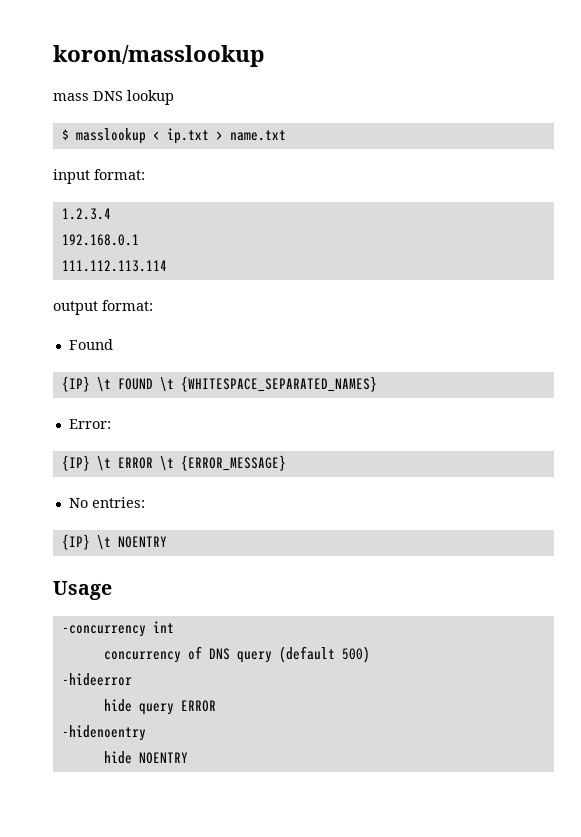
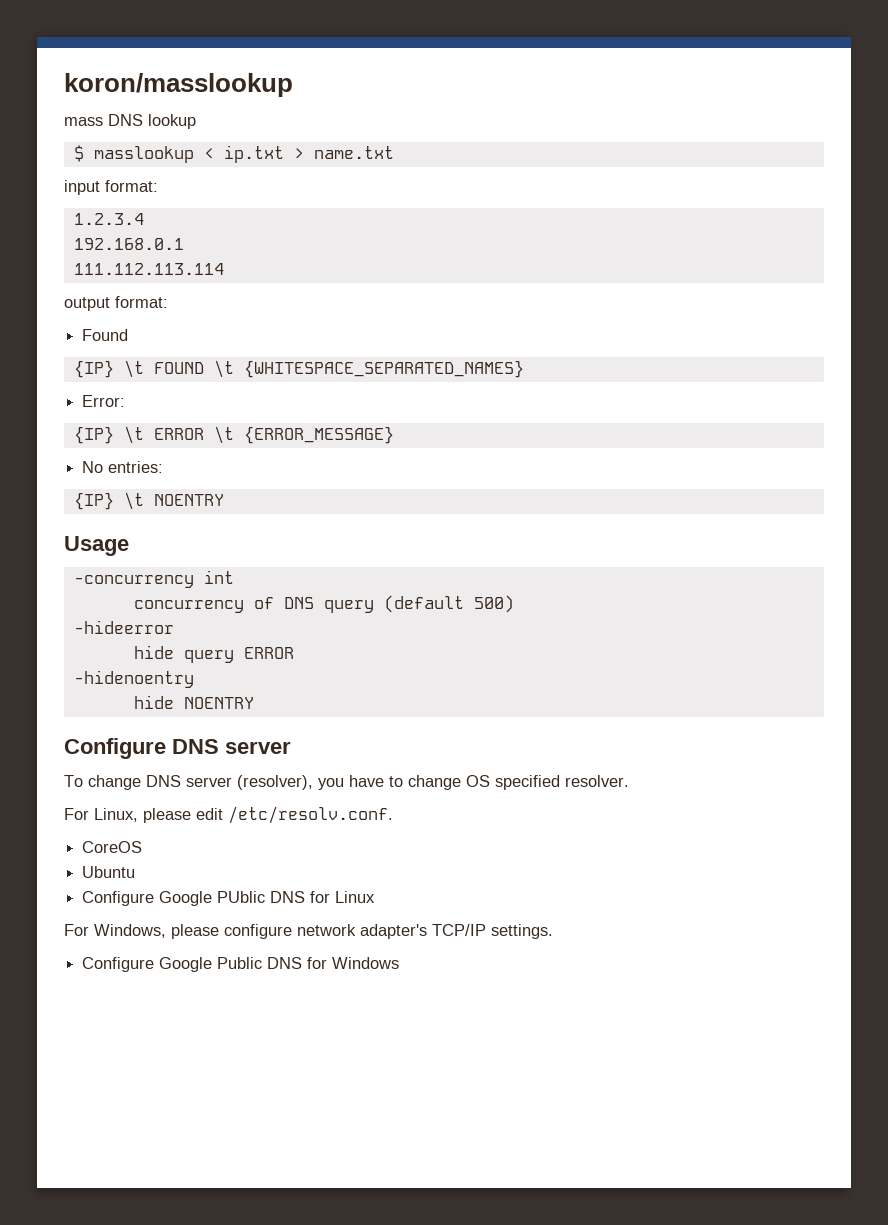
+ Configure DNS server
+ To change DNS server (resolver), you have to change OS specified resolver.
+ For Linux, please edit /etc/resolv.conf.
+ CoreOS
+ Ubuntu
+ Configure Google PUblic DNS for Linux
+ For Windows, please configure network adapter's TCP/IP settings.
+ Configure Google Public DNS for Windows

